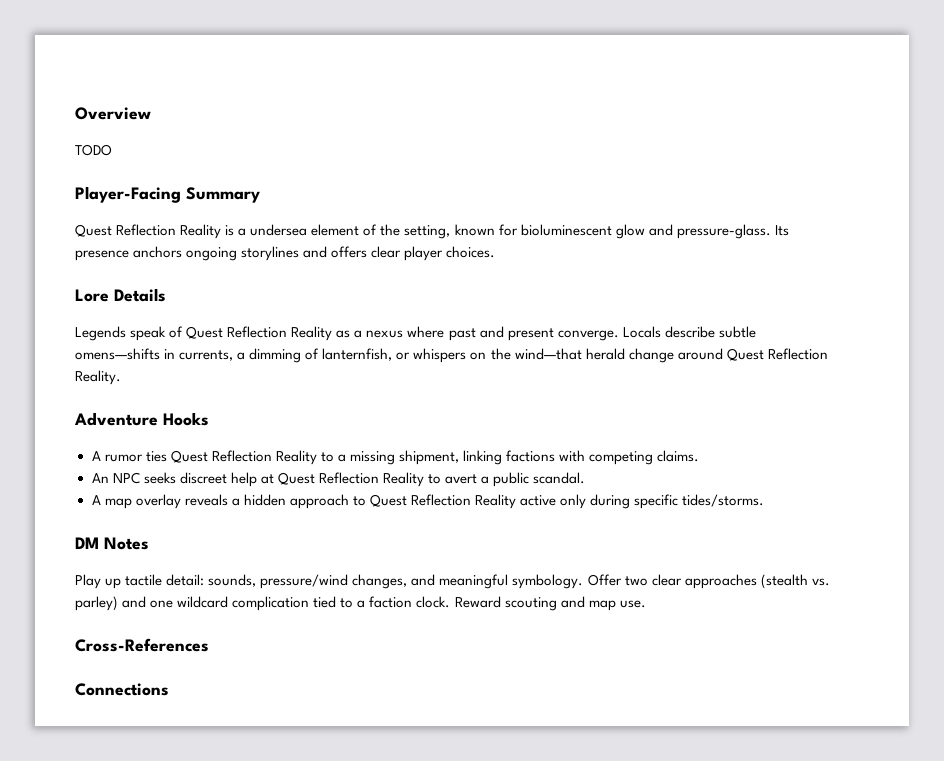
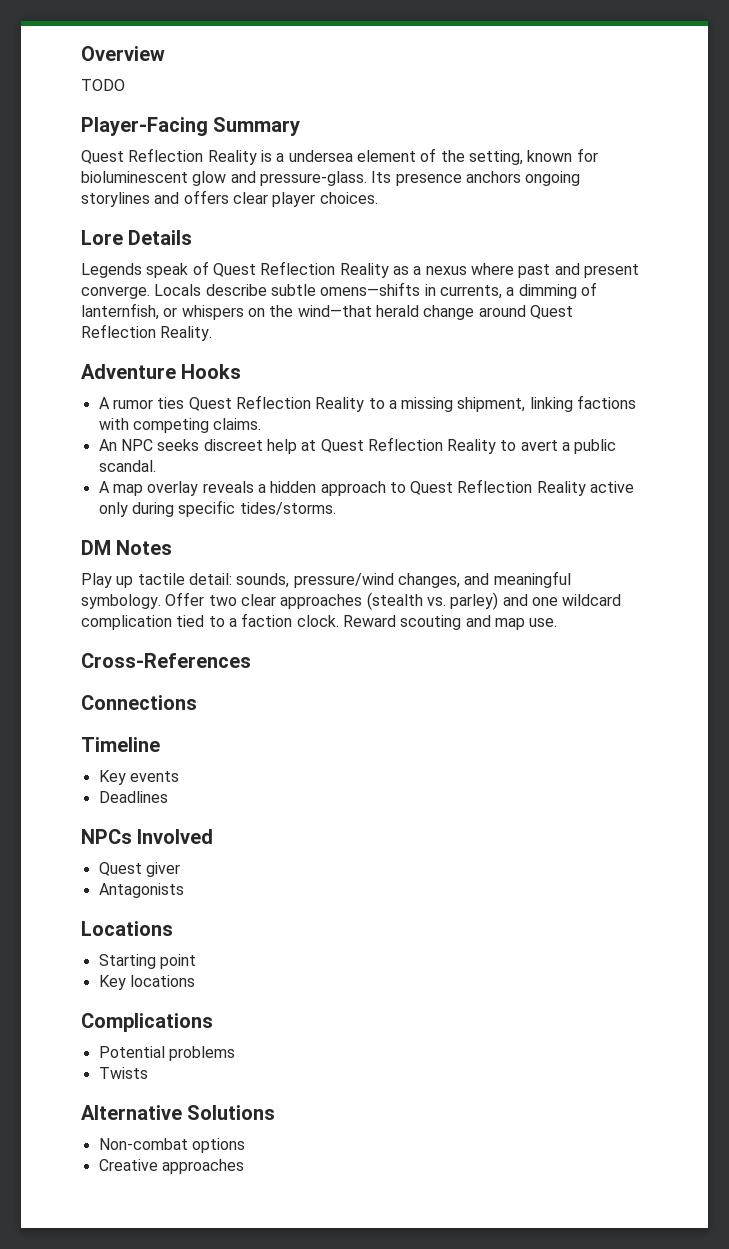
+ Timeline
+ Key events
+ Deadlines
+ NPCs Involved
+ Quest giver
+ Antagonists
+ Locations
+ Starting point
+ Key locations
+ Complications
+ Potential problems
+ Twists
+ Alternative Solutions
+ Non-combat options
+ Creative approaches

